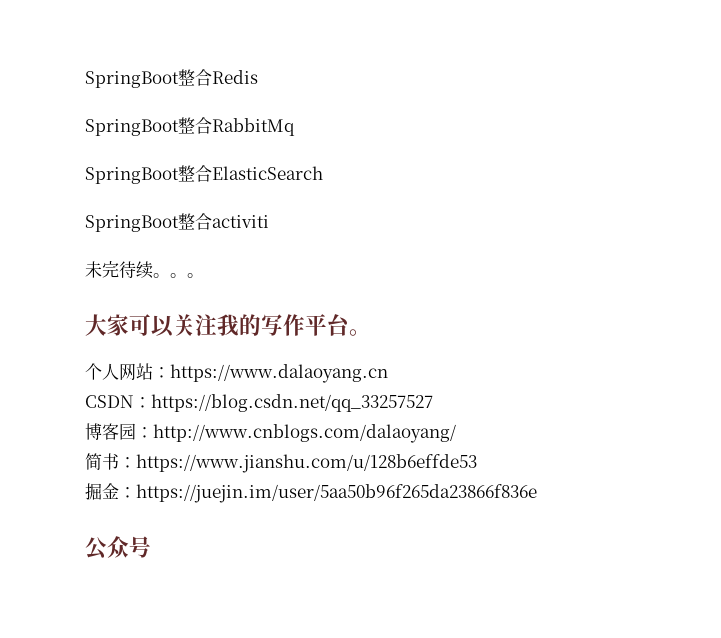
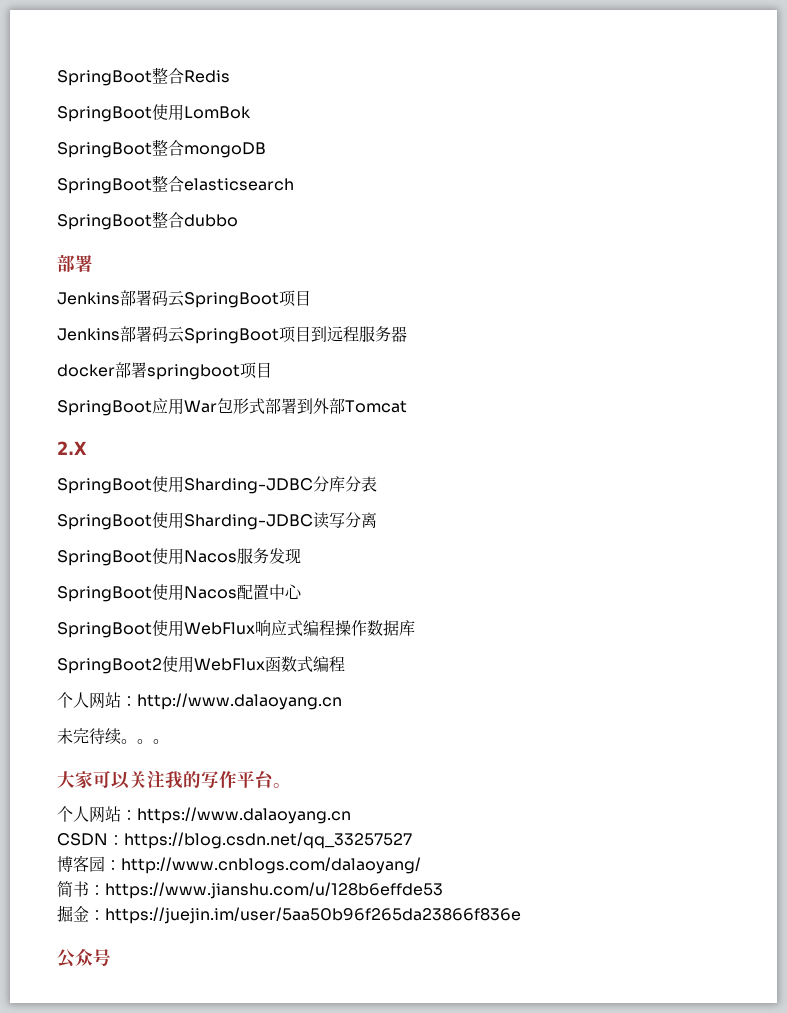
- SpringBoot整合RabbitMq
- SpringBoot整合ElasticSearch
- SpringBoot整合activiti
+ SpringBoot使用LomBok
+ SpringBoot整合mongoDB
+ SpringBoot整合elasticsearch
+ SpringBoot整合dubbo
+ 部署
+ Jenkins部署码云SpringBoot项目
+ Jenkins部署码云SpringBoot项目到远程服务器
+ docker部署springboot项目
+ SpringBoot应用War包形式部署到外部Tomcat
+ 2.X
+ SpringBoot使用Sharding-JDBC分库分表
+ SpringBoot使用Sharding-JDBC读写分离
+ SpringBoot使用Nacos服务发现
+ SpringBoot使用Nacos配置中心
+ SpringBoot使用WebFlux响应式编程操作数据库
+ SpringBoot2使用WebFlux函数式编程
+ 个人网站：http://www.dalaoyang.cn

